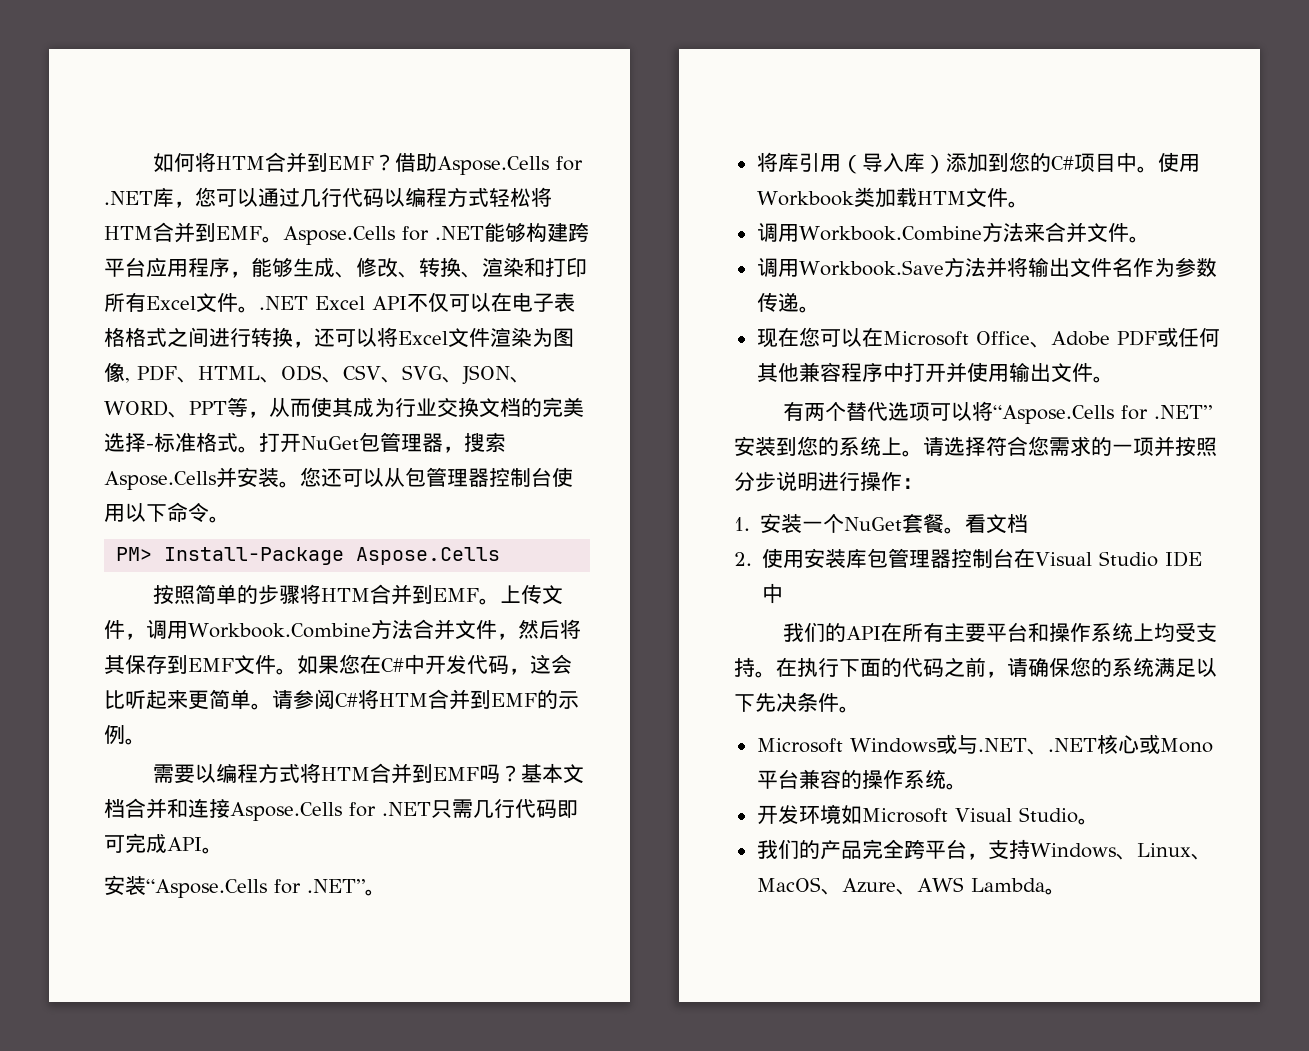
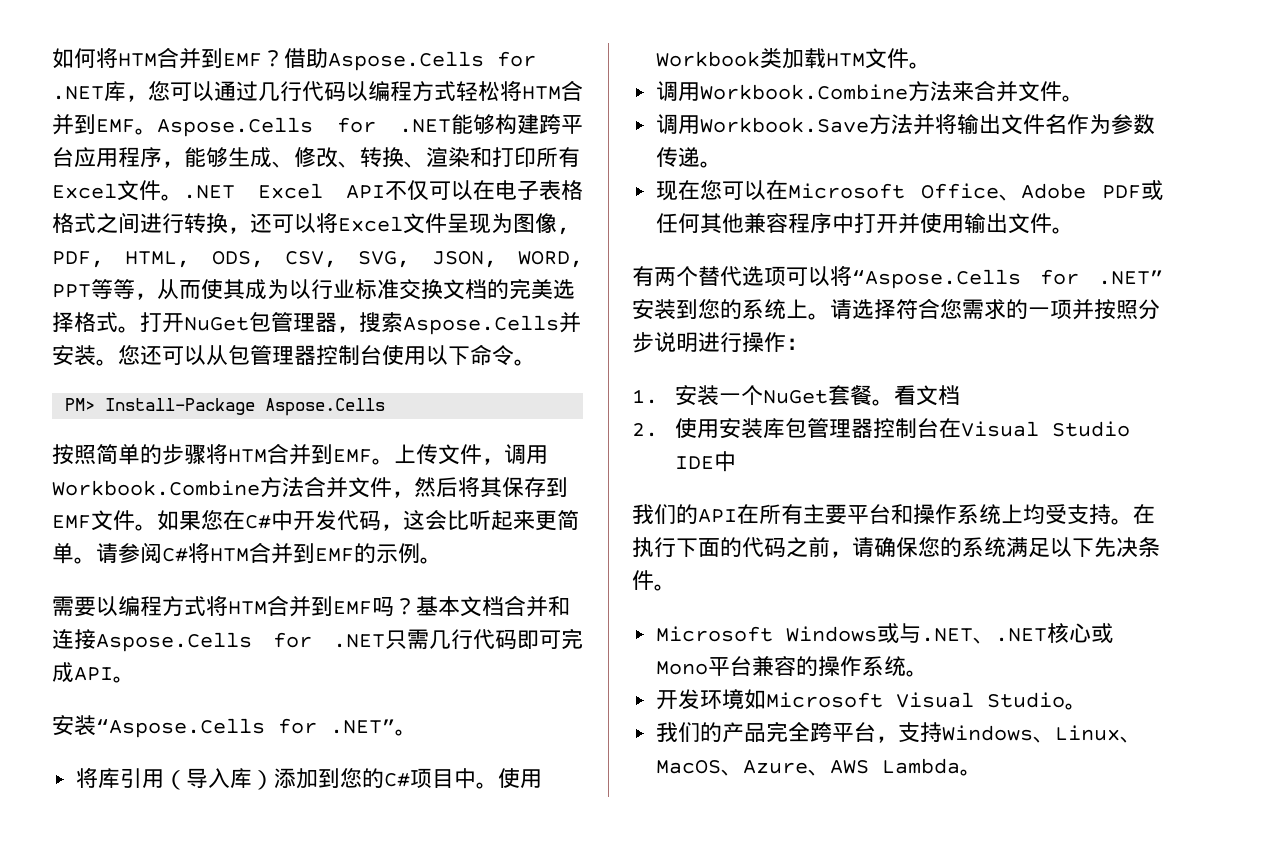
- Aspose.Cells for .NET能够构建跨平台应用程序，能够生成、修改、转换、渲染和打印所有Excel文件。.NET Excel API不仅可以在电子表格格式之间进行转换，还可以将Excel文件渲染为图像, PDF、HTML、ODS、CSV、SVG、JSON、WORD、PPT等，从而使其成为行业交换文档的完美选择-标准格式。
+ Aspose.Cells for .NET能够构建跨平台应用程序，能够生成、修改、转换、渲染和打印所有Excel文件。.NET Excel API不仅可以在电子表格格式之间进行转换，还可以将Excel文件呈现为图像, PDF, HTML, ODS, CSV, SVG, JSON, WORD, PPT等等，从而使其成为以行业标准交换文档的完美选择格式。

